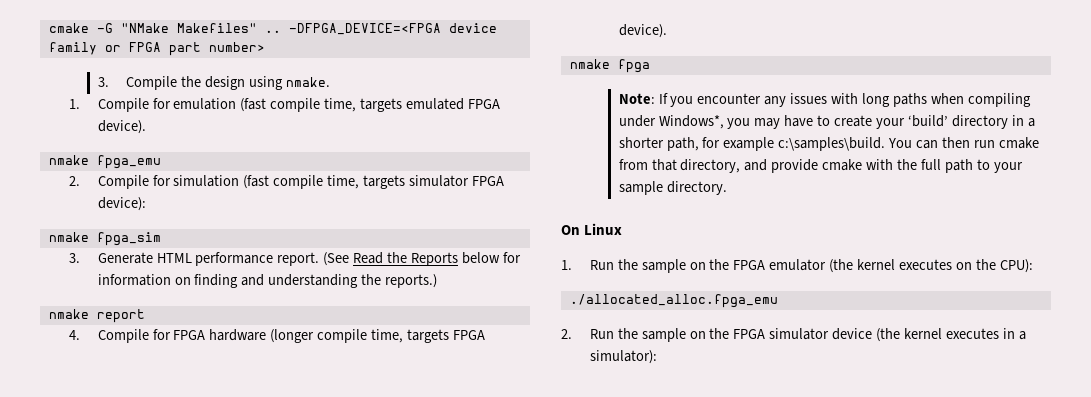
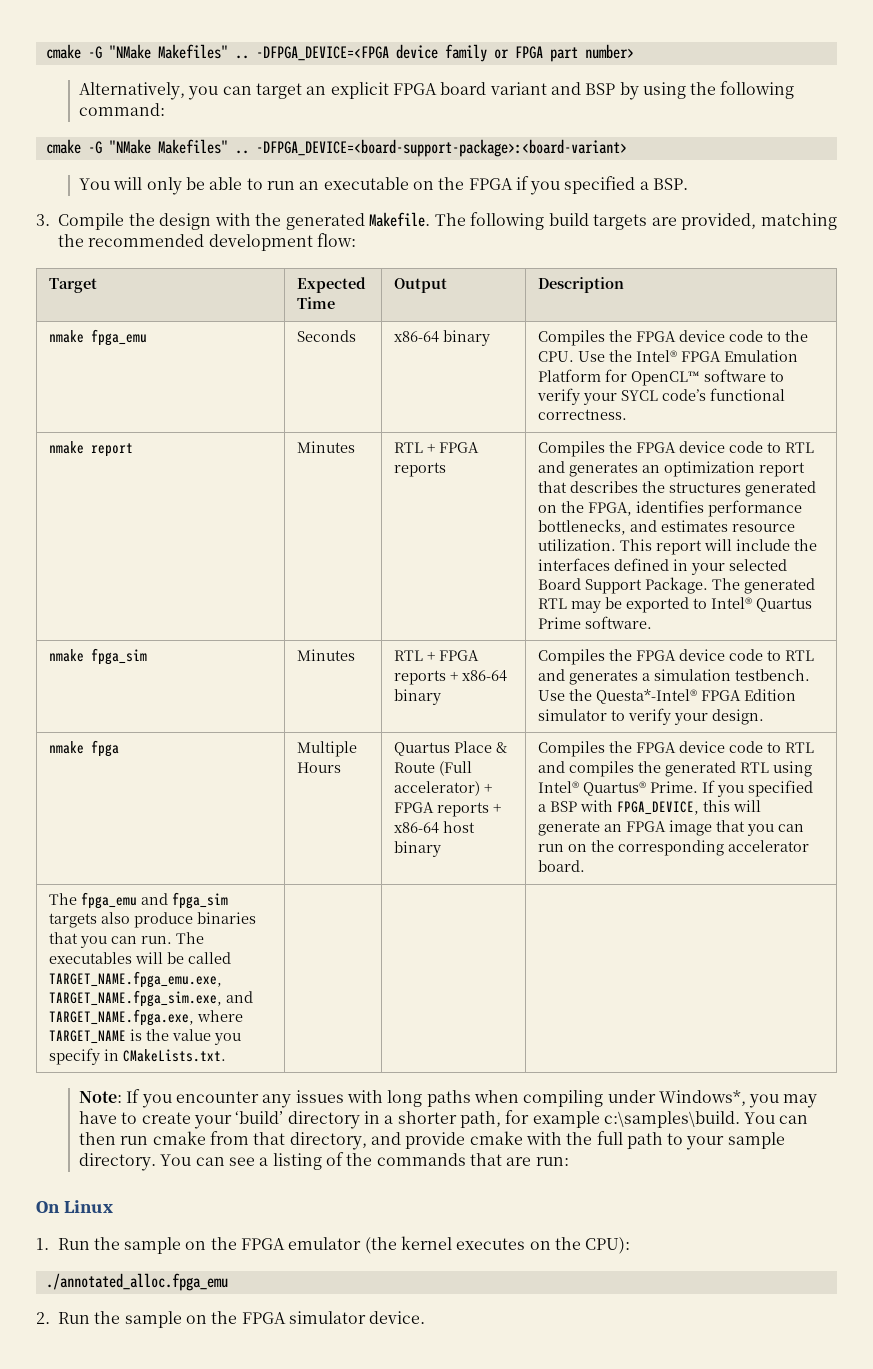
- 3. Compile the design using nmake.
- 1. Compile for emulation (fast compile time, targets emulated FPGA device).
- nmake fpga_emu
- 2. Compile for simulation (fast compile time, targets simulator FPGA device):
- nmake fpga_sim
- 3. Generate HTML performance report. (See Read the Reports below for information on finding and understanding the reports.)
- nmake report
- 4. Compile for FPGA hardware (longer compile time, targets FPGA device).
- nmake fpga
+ Alternatively, you can target an explicit FPGA board variant and BSP by using the following command:
+ cmake -G "NMake Makefiles" .. -DFPGA_DEVICE=<board-support-package>:<board-variant>
+ You will only be able to run an executable on the FPGA if you specified a BSP.
+ 3. Compile the design with the generated Makefile. The following build targets are provided, matching the recommended development flow:
+ Target | Expected Time | Output | Description
+ nmake fpga_emu | Seconds | x86-64 binary | Compiles the FPGA device code to the CPU. Use the Intel® FPGA Emulation Platform for OpenCL™ software to verify your SYCL code’s functional correctness.
+ nmake report | Minutes | RTL + FPGA reports | Compiles the FPGA device code to RTL and generates an optimization report that describes the structures generated on the FPGA, identifies performance bottlenecks, and estimates resource utilization. This report will include the interfaces defined in your selected Board Support Package. The generated RTL may be exported to Intel® Quartus Prime software.
+ nmake fpga_sim | Minutes | RTL + FPGA reports + x86-64 binary | Compiles the FPGA device code to RTL and generates a simulation testbench. Use the Questa*-Intel® FPGA Edition simulator to verify your design.
+ nmake fpga | Multiple Hours | Quartus Place & Route (Full accelerator) + FPGA reports + x86-64 host binary | Compiles the FPGA device code to RTL and compiles the generated RTL using Intel® Quartus® Prime. If you specified a BSP with FPGA_DEVICE, this will generate an FPGA image that you can run on the corresponding accelerator board.
+ The fpga_emu and fpga_sim targets also produce binaries that you can run. The executables will be called TARGET_NAME.fpga_emu.exe, TARGET_NAME.fpga_sim.exe, and TARGET_NAME.fpga.exe, where TARGET_NAME is the value you specify in CMakeLists.txt. | | |
+ You can see a listing of the commands that are run:
- ./allocated_alloc.fpga_emu
+ ./annotated_alloc.fpga_emu
- 2. Run the sample on the FPGA simulator device (the kernel executes in a simulator):
+ 2. Run the sample on the FPGA simulator device.

